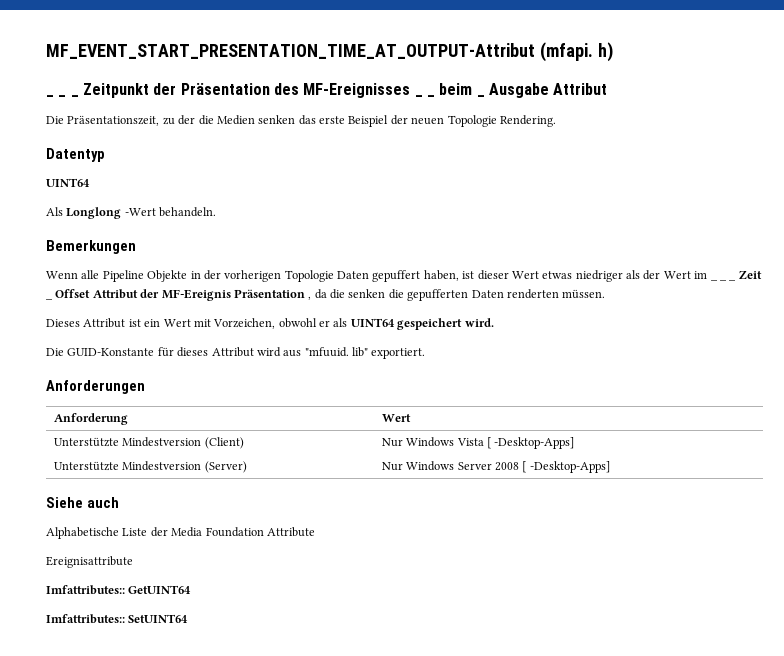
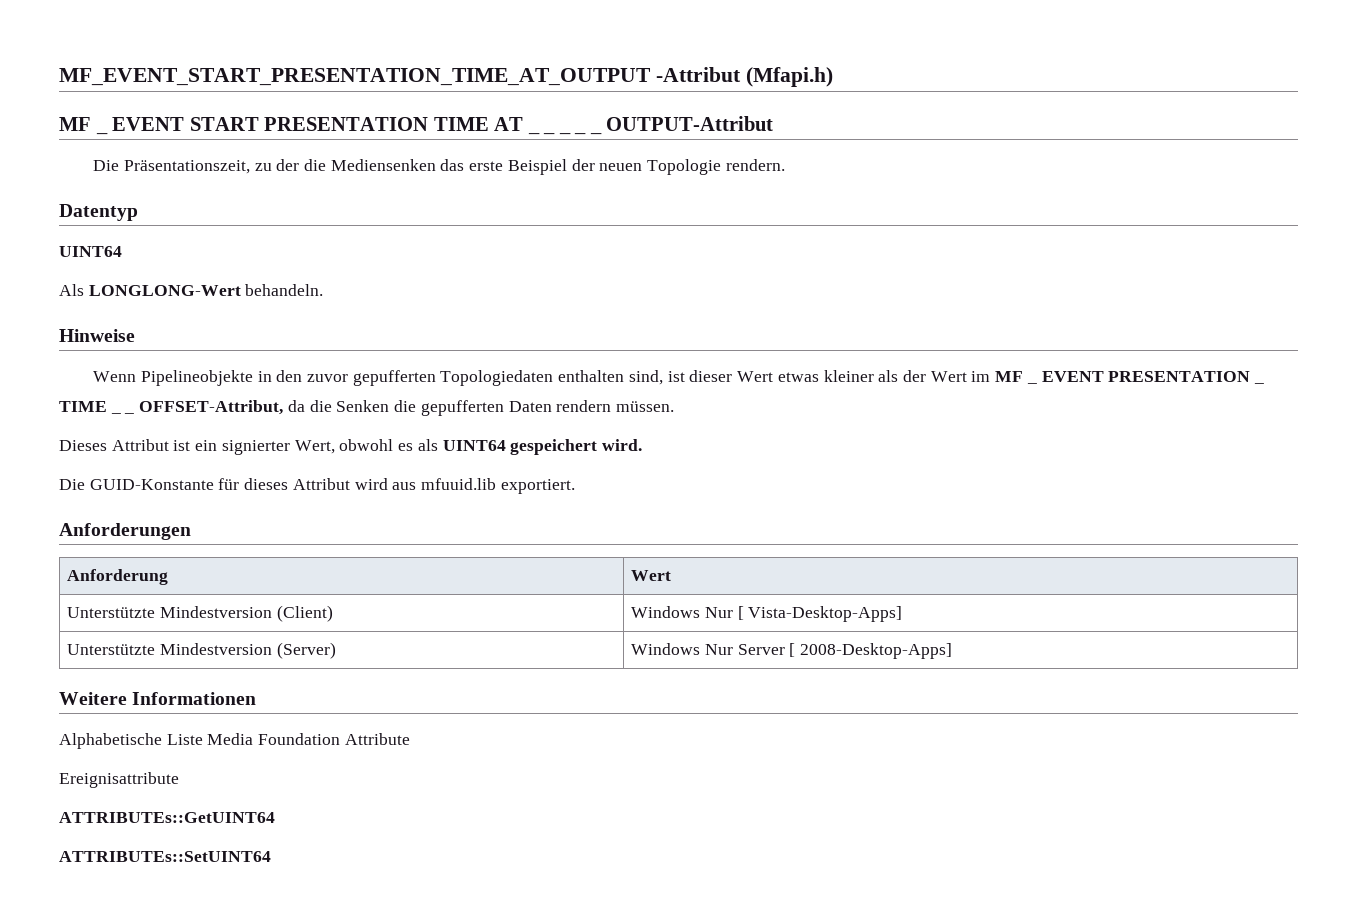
- MF_EVENT_START_PRESENTATION_TIME_AT_OUTPUT-Attribut (mfapi. h)
- _ _ _ Zeitpunkt der Präsentation des MF-Ereignisses _ _ beim _ Ausgabe Attribut
+ MF_EVENT_START_PRESENTATION_TIME_AT_OUTPUT -Attribut (Mfapi.h)
+ MF _ EVENT START PRESENTATION TIME AT _ _ _ _ _ OUTPUT-Attribut
- Die Präsentationszeit, zu der die Medien senken das erste Beispiel der neuen Topologie Rendering.
+ Die Präsentationszeit, zu der die Mediensenken das erste Beispiel der neuen Topologie rendern.
- Als Longlong -Wert behandeln.
+ Als LONGLONG-Wert behandeln.
- Bemerkungen
+ Hinweise
- Wenn alle Pipeline Objekte in der vorherigen Topologie Daten gepuffert haben, ist dieser Wert etwas niedriger als der Wert im _ _ _ Zeit _ Offset Attribut der MF-Ereignis Präsentation , da die senken die gepufferten Daten renderten müssen.
+ Wenn Pipelineobjekte in den zuvor gepufferten Topologiedaten enthalten sind, ist dieser Wert etwas kleiner als der Wert im MF _ EVENT PRESENTATION _ TIME _ _ OFFSET-Attribut, da die Senken die gepufferten Daten rendern müssen.
- Dieses Attribut ist ein Wert mit Vorzeichen, obwohl er als UINT64 gespeichert wird.
+ Dieses Attribut ist ein signierter Wert, obwohl es als UINT64 gespeichert wird.
- Die GUID-Konstante für dieses Attribut wird aus "mfuuid. lib" exportiert.
+ Die GUID-Konstante für dieses Attribut wird aus mfuuid.lib exportiert.
- Unterstützte Mindestversion (Client) | Nur Windows Vista [ -Desktop-Apps]
- Unterstützte Mindestversion (Server) | Nur Windows Server 2008 [ -Desktop-Apps]
- Siehe auch
+ Unterstützte Mindestversion (Client) | Windows Nur [ Vista-Desktop-Apps]
+ Unterstützte Mindestversion (Server) | Windows Nur Server [ 2008-Desktop-Apps]
+ Weitere Informationen
- Alphabetische Liste der Media Foundation Attribute
+ Alphabetische Liste Media Foundation Attribute
- Imfattributes:: GetUINT64
- Imfattributes:: SetUINT64
+ ATTRIBUTEs::GetUINT64
+ ATTRIBUTEs::SetUINT64

